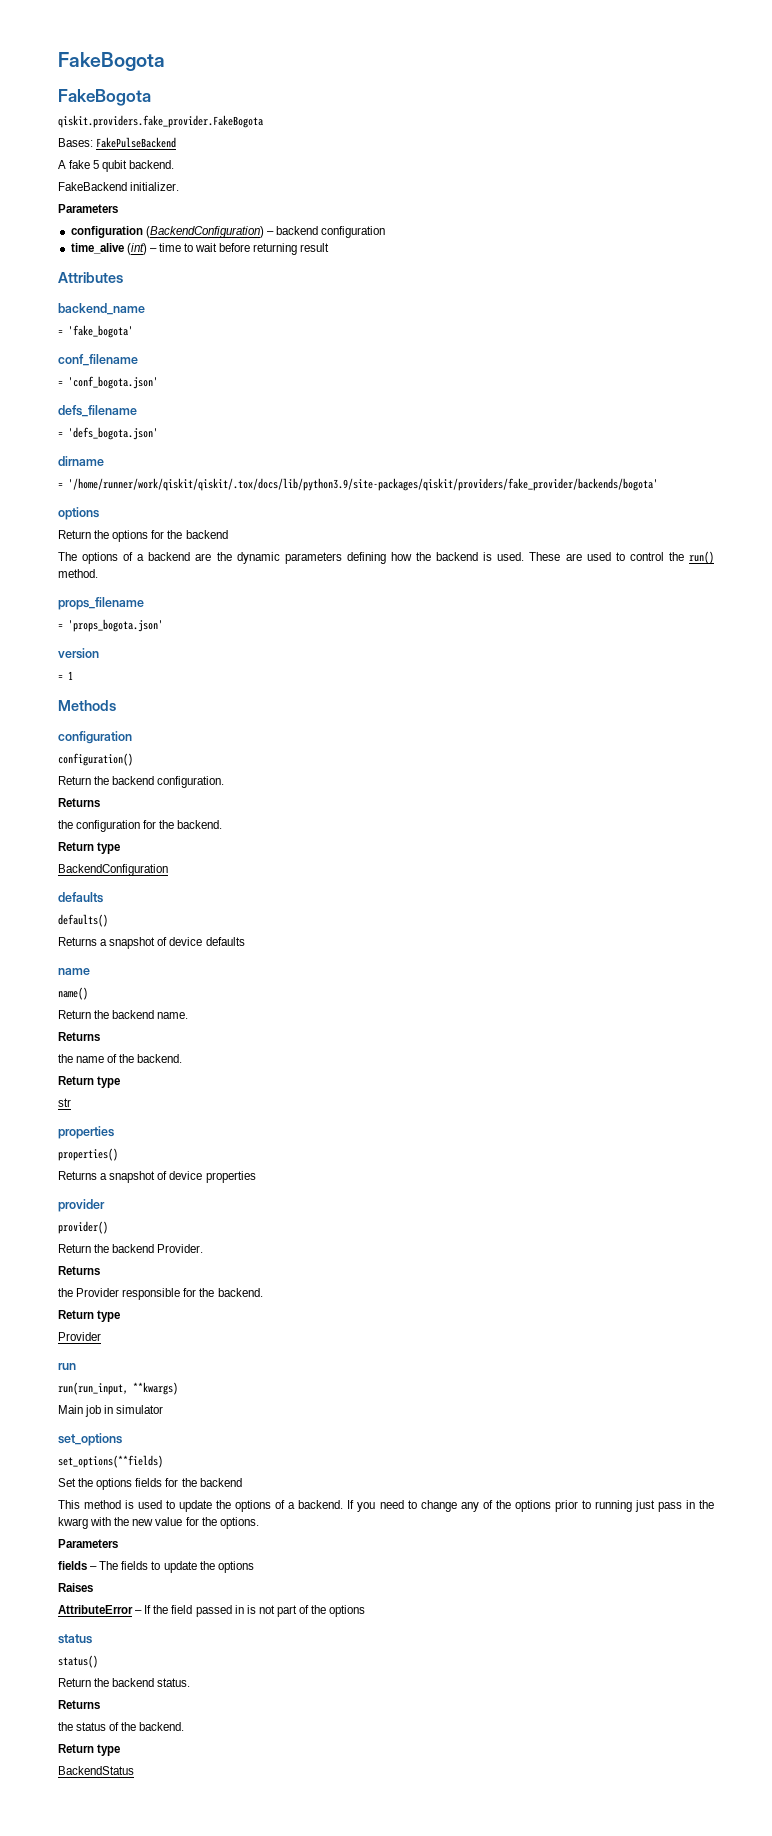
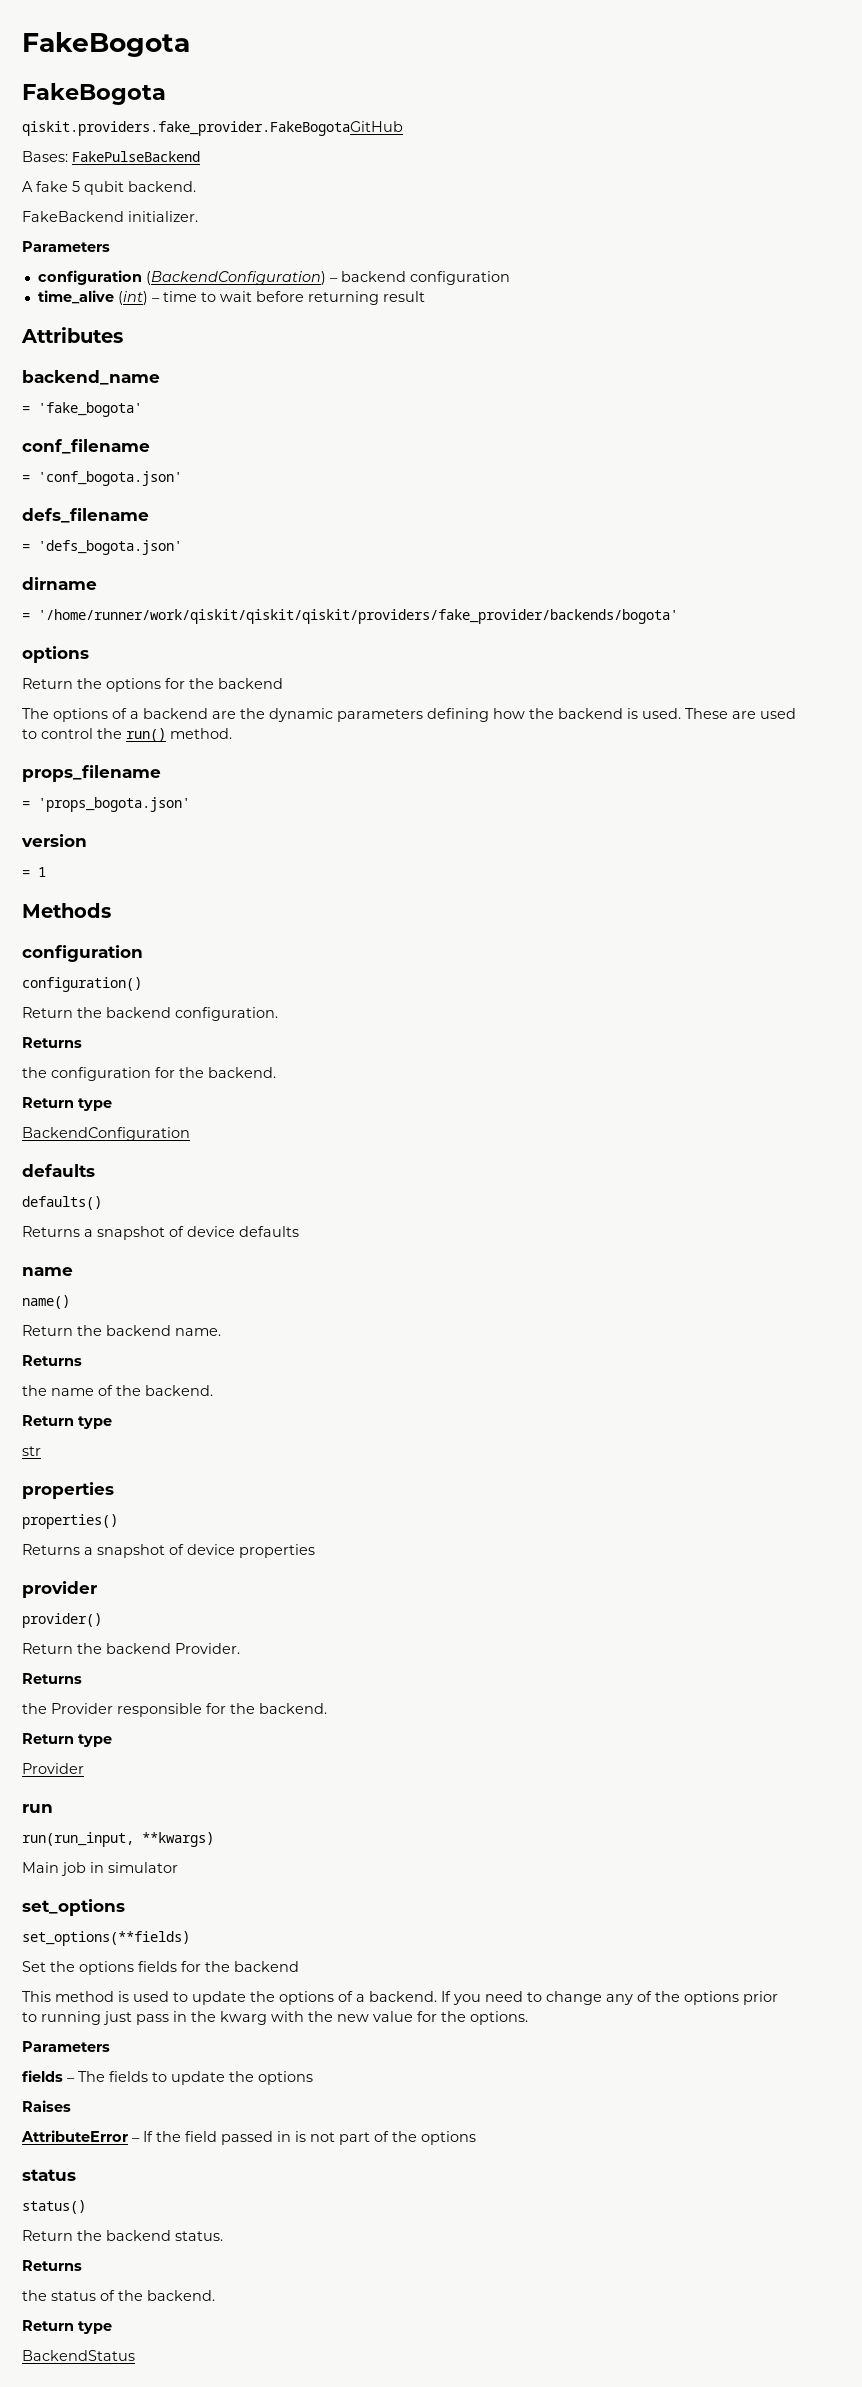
- qiskit.providers.fake_provider.FakeBogota
+ qiskit.providers.fake_provider.FakeBogotaGitHub
- = '/home/runner/work/qiskit/qiskit/.tox/docs/lib/python3.9/site-packages/qiskit/providers/fake_provider/backends/bogota'
+ = '/home/runner/work/qiskit/qiskit/qiskit/providers/fake_provider/backends/bogota'

